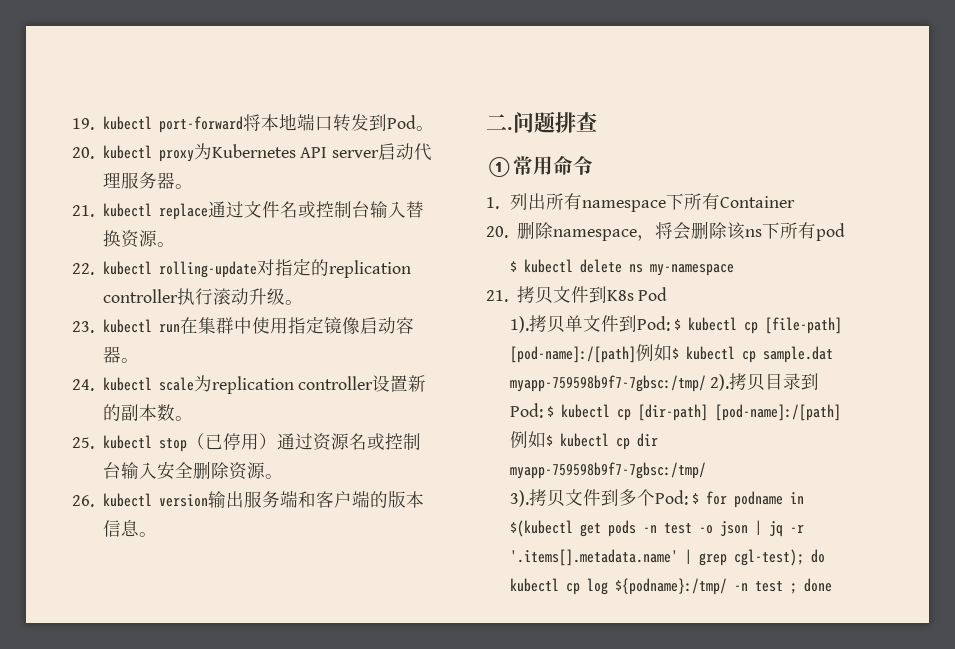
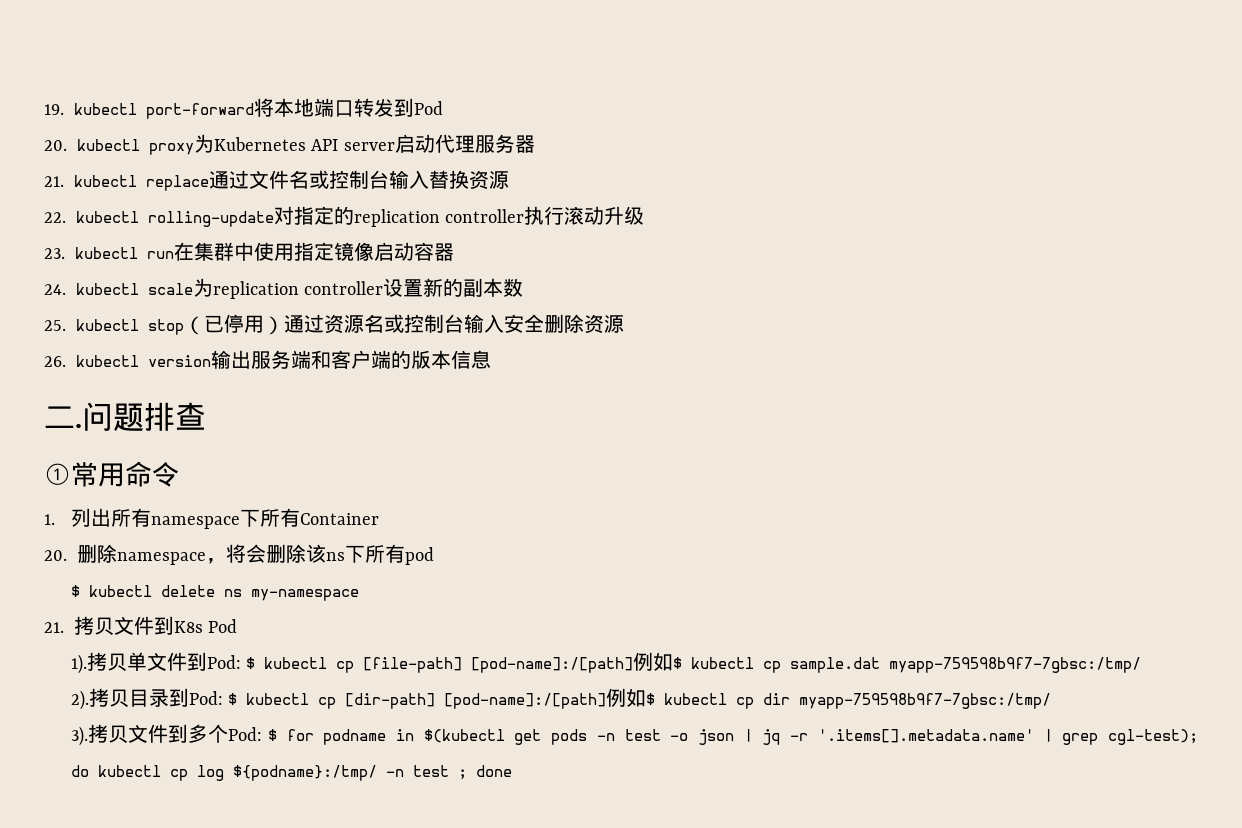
- 19. kubectl port-forward将本地端口转发到Pod。
+ 19. kubectl port-forward将本地端口转发到Pod
- 20. kubectl proxy为Kubernetes API server启动代理服务器。
+ 20. kubectl proxy为Kubernetes API server启动代理服务器
- 21. kubectl replace通过文件名或控制台输入替换资源。
+ 21. kubectl replace通过文件名或控制台输入替换资源
- 22. kubectl rolling-update对指定的replication controller执行滚动升级。
+ 22. kubectl rolling-update对指定的replication controller执行滚动升级
- 23. kubectl run在集群中使用指定镜像启动容器。
+ 23. kubectl run在集群中使用指定镜像启动容器
- 24. kubectl scale为replication controller设置新的副本数。
+ 24. kubectl scale为replication controller设置新的副本数
- 25. kubectl stop（已停用）通过资源名或控制台输入安全删除资源。
+ 25. kubectl stop（已停用）通过资源名或控制台输入安全删除资源
- 26. kubectl version输出服务端和客户端的版本信息。
+ 26. kubectl version输出服务端和客户端的版本信息
- 拷贝单文件到Pod: $ kubectl cp [file-path] [pod-name]:/[path]例如$ kubectl cp sample.dat myapp-759598b9f7-7gbsc:/tmp/ 2).
+ 拷贝单文件到Pod: $ kubectl cp [file-path] [pod-name]:/[path]例如$ kubectl cp sample.dat myapp-759598b9f7-7gbsc:/tmp/
+ 2).

